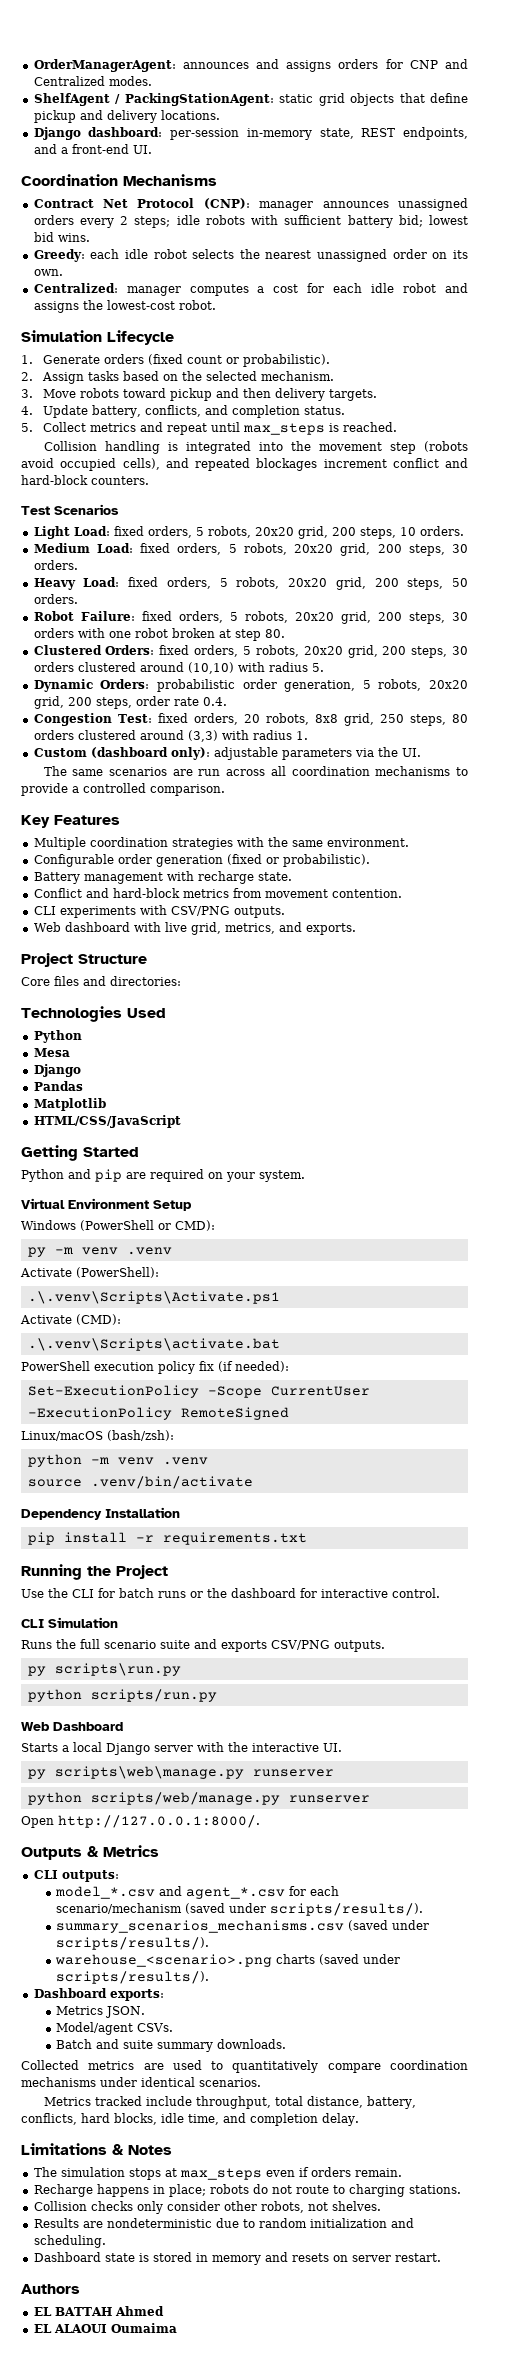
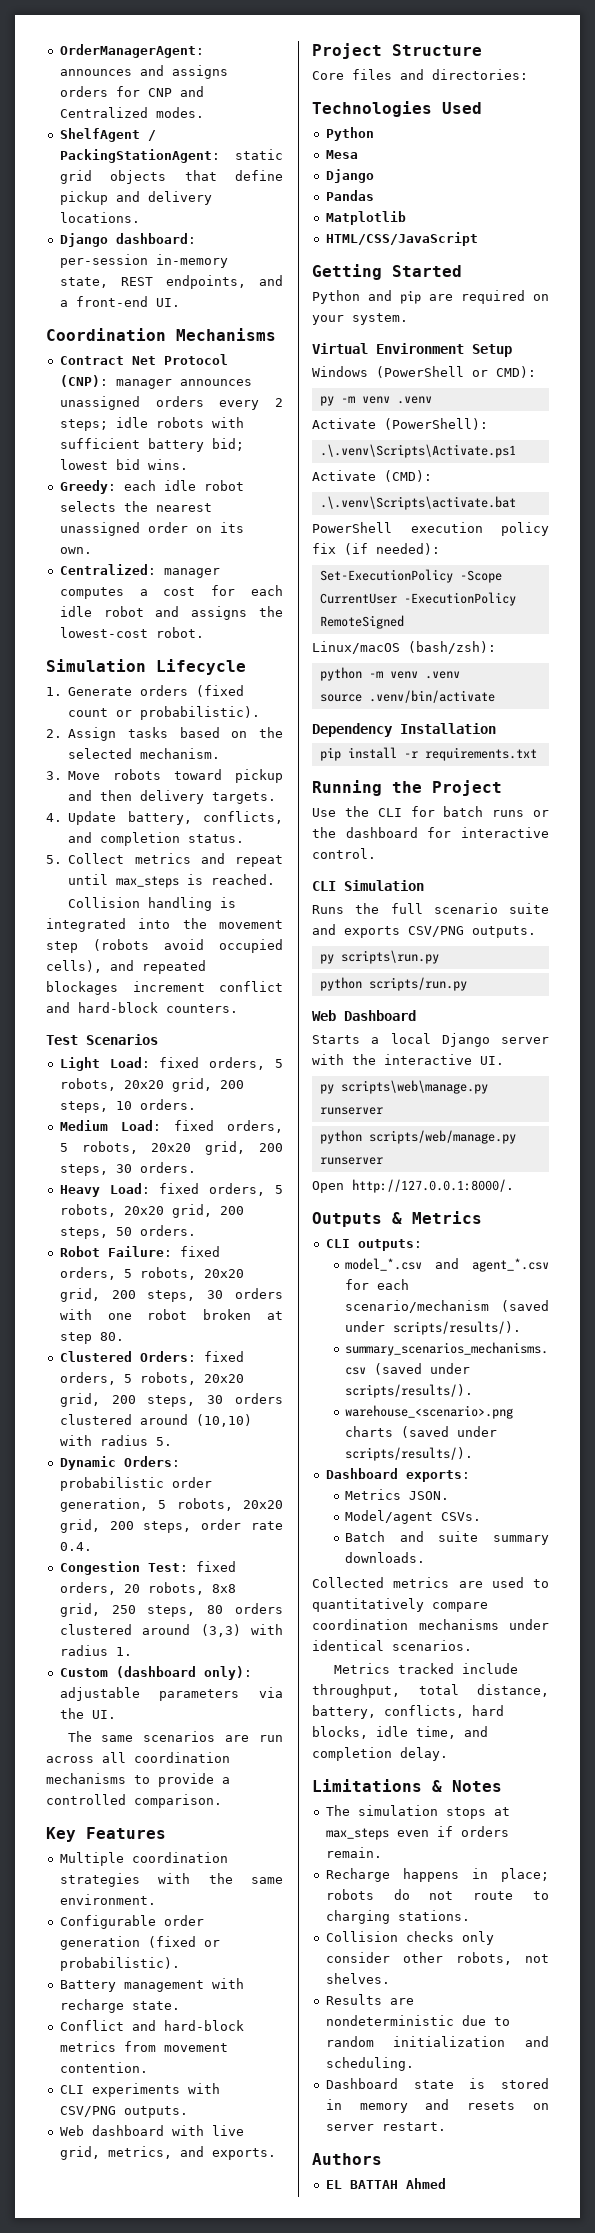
- EL ALAOUI Oumaima

